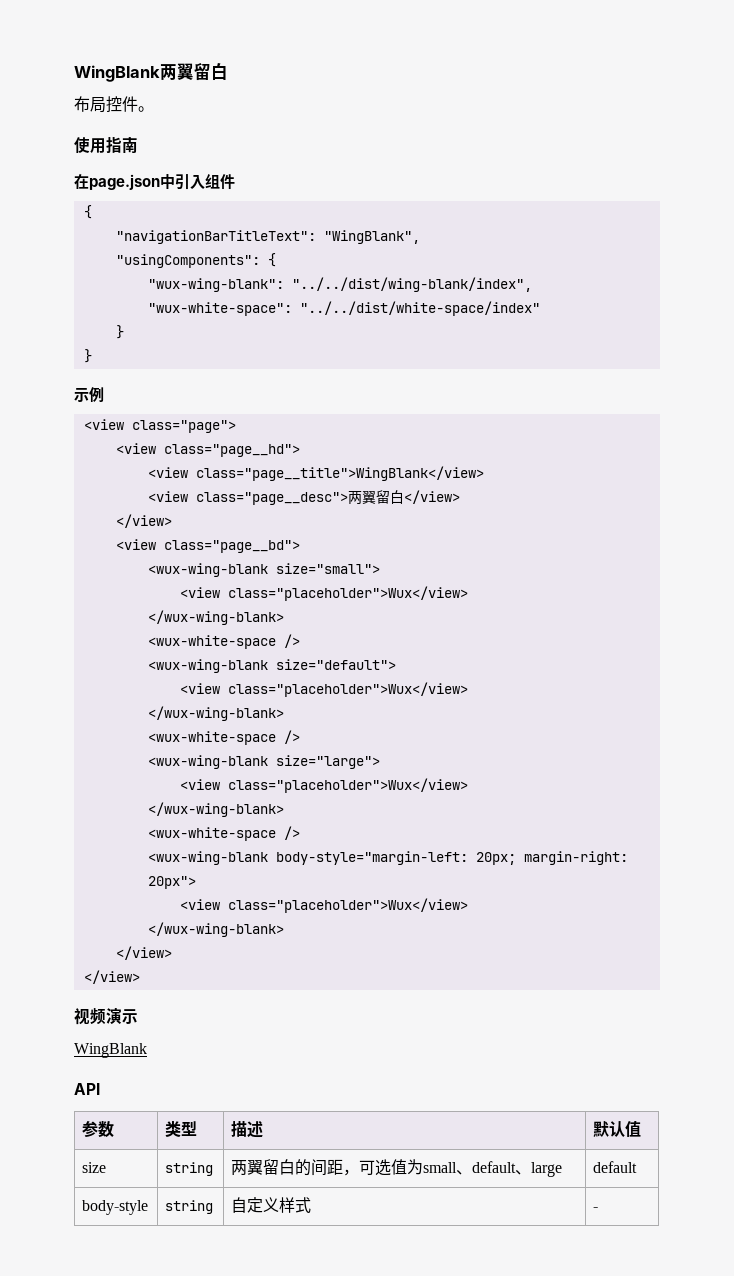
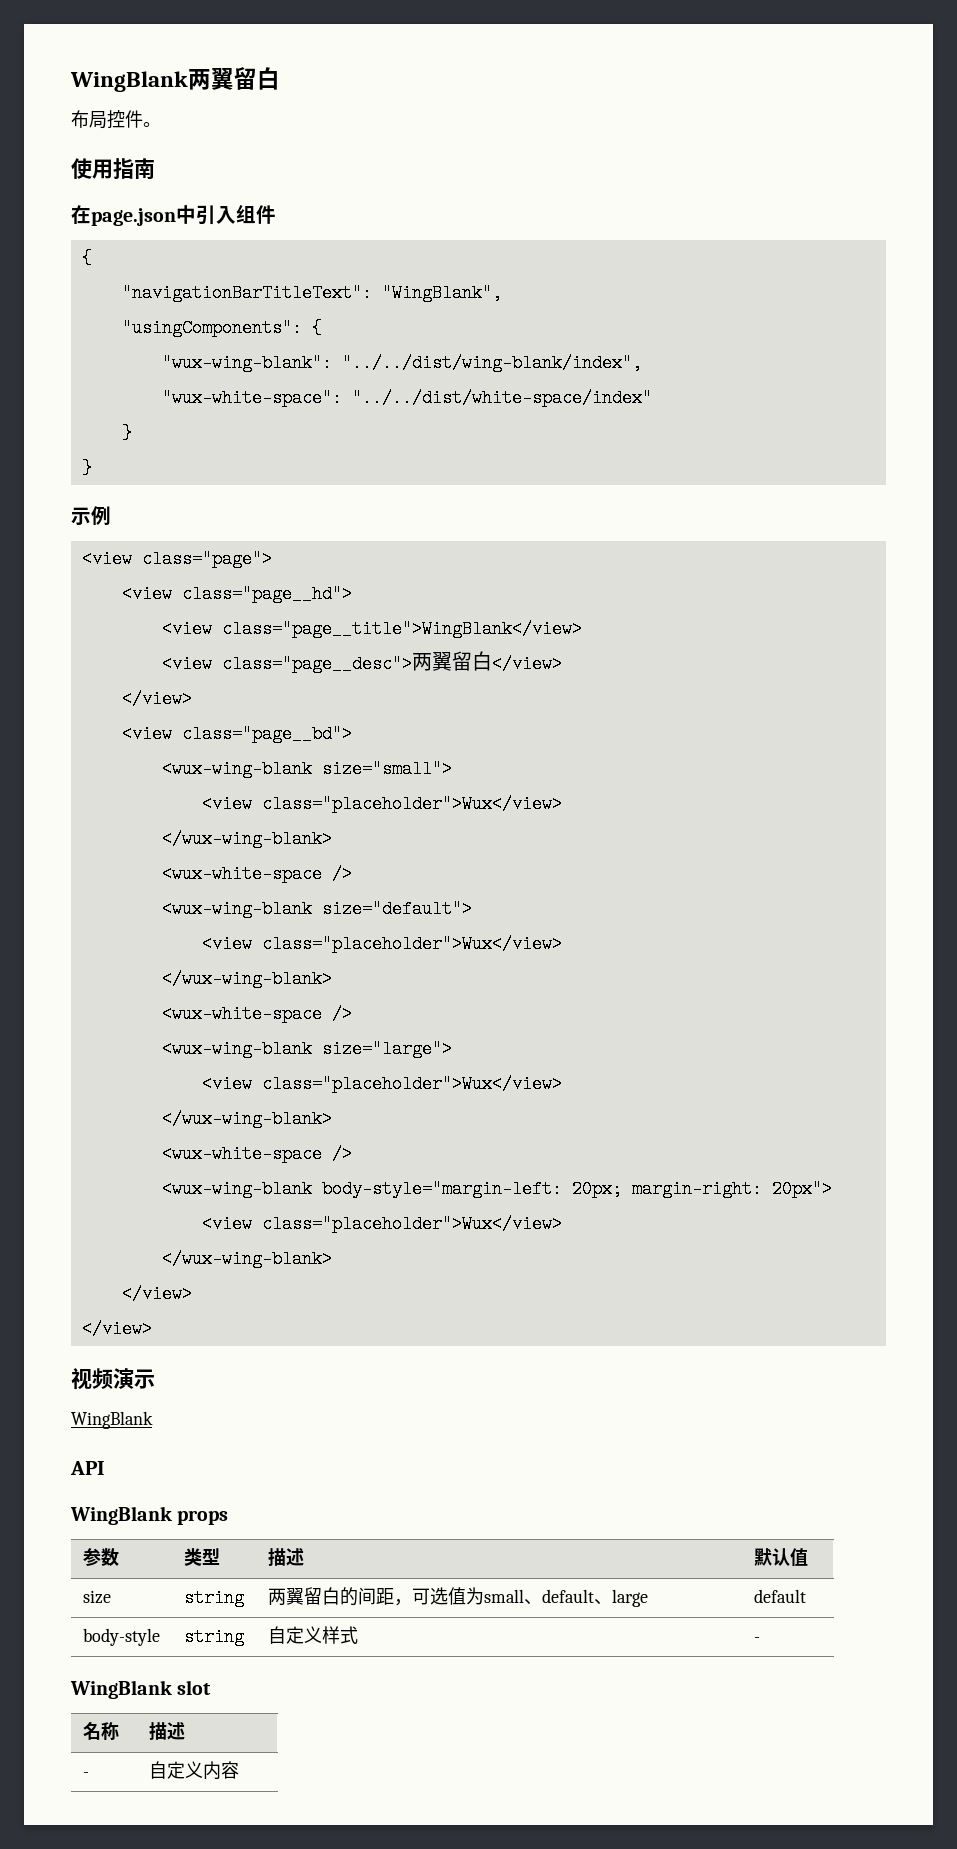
+ WingBlank props
+ WingBlank slot
+ 名称 | 描述
+ - | 自定义内容

